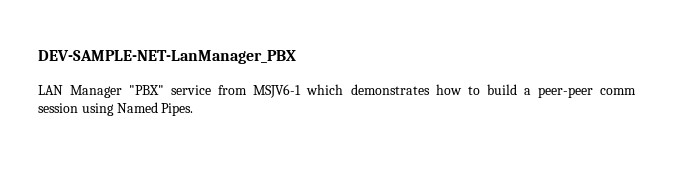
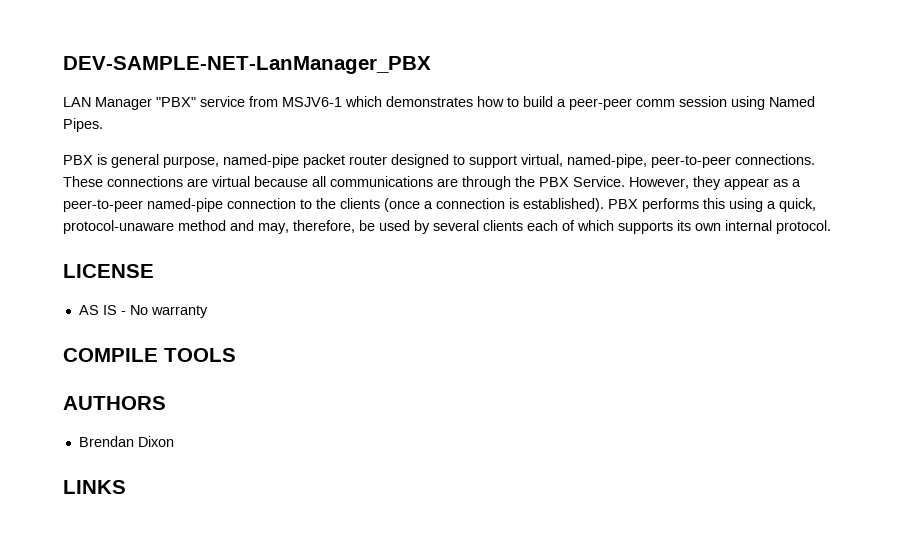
+ PBX is general purpose, named-pipe packet router designed to support virtual, named-pipe, peer-to-peer connections. These connections are virtual because all communications are through the PBX Service. However, they appear as a peer-to-peer named-pipe connection to the clients (once a connection is established). PBX performs this using a quick, protocol-unaware method and may, therefore, be used by several clients each of which supports its own internal protocol.
+ LICENSE
+ AS IS - No warranty
+ COMPILE TOOLS
+ AUTHORS
+ Brendan Dixon
+ LINKS

